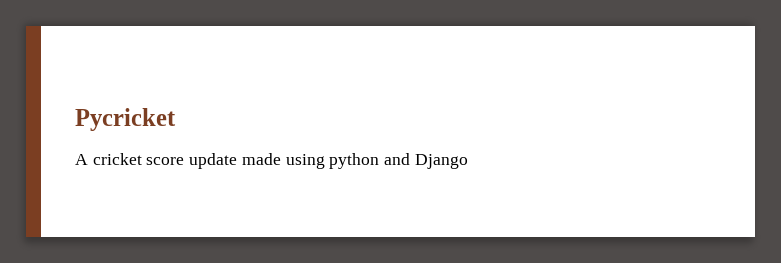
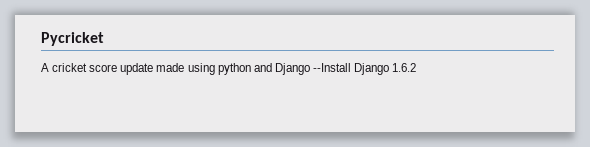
- A cricket score update made using python and Django
+ A cricket score update made using python and Django --Install Django 1.6.2

